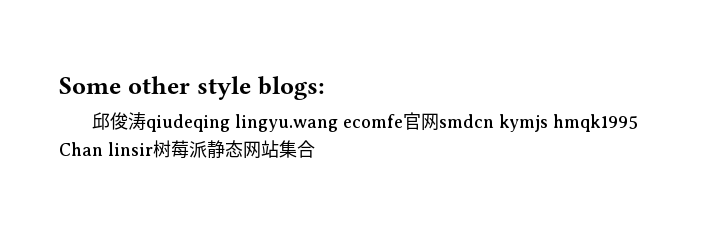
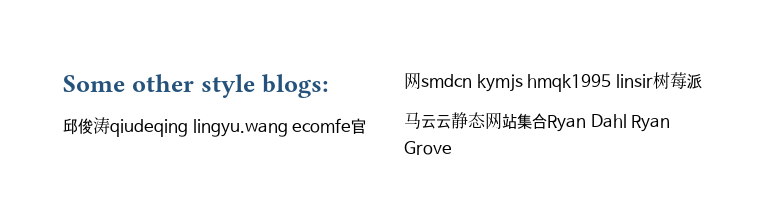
- 邱俊涛qiudeqing lingyu.wang ecomfe官网smdcn kymjs hmqk1995 Chan linsir树莓派静态网站集合
+ 邱俊涛qiudeqing lingyu.wang ecomfe官网smdcn kymjs hmqk1995 linsir树莓派
+ 马云云静态网站集合Ryan Dahl Ryan Grove

